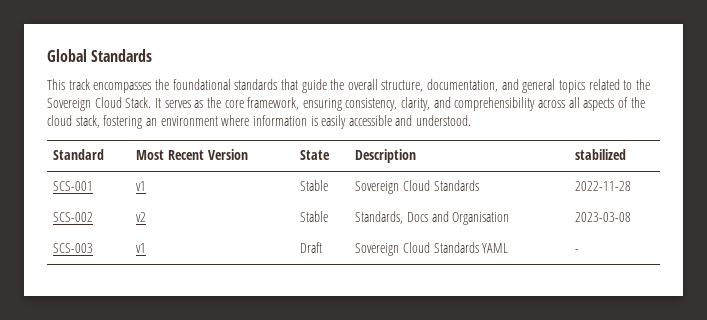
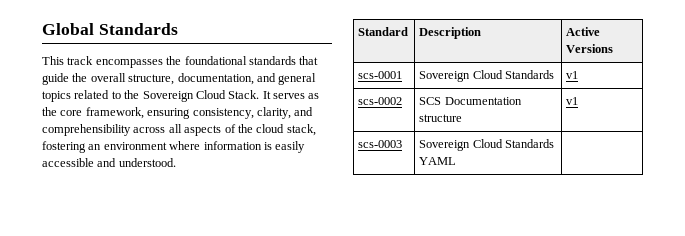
- Standard | Most Recent Version | State | Description | stabilized
- SCS-001 | v1 | Stable | Sovereign Cloud Standards | 2022-11-28
- SCS-002 | v2 | Stable | Standards, Docs and Organisation | 2023-03-08
- SCS-003 | v1 | Draft | Sovereign Cloud Standards YAML | -
+ Standard | Description | Active Versions
+ scs-0001 | Sovereign Cloud Standards | v1
+ scs-0002 | SCS Documentation structure | v1
+ scs-0003 | Sovereign Cloud Standards YAML |

